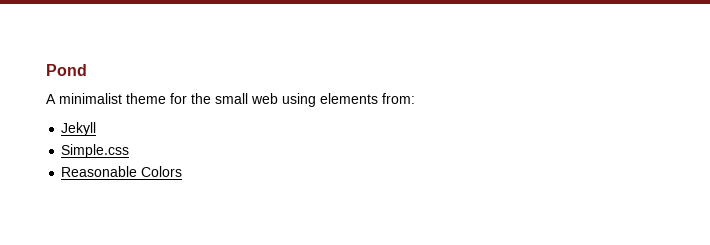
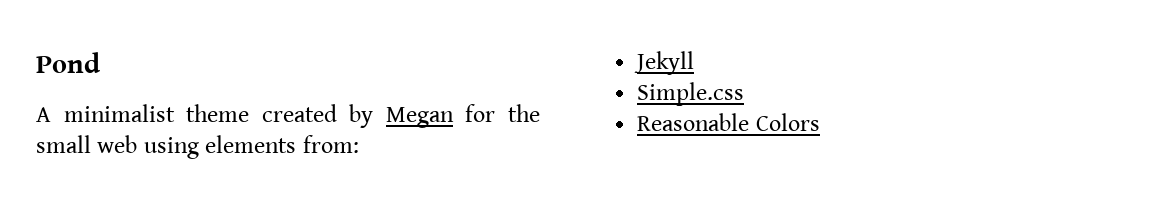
- A minimalist theme for the small web using elements from:
+ A minimalist theme created by Megan for the small web using elements from:

